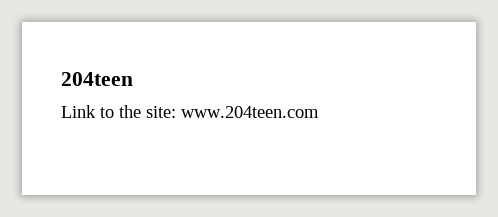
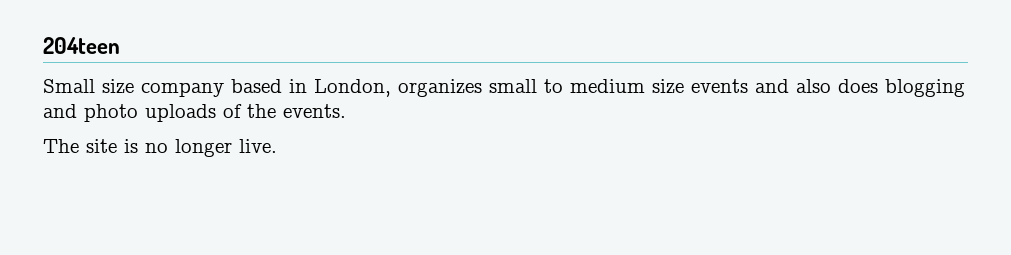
- Link to the site: www.204teen.com
+ Small size company based in London, organizes small to medium size events and also does blogging and photo uploads of the events.
+ The site is no longer live.

